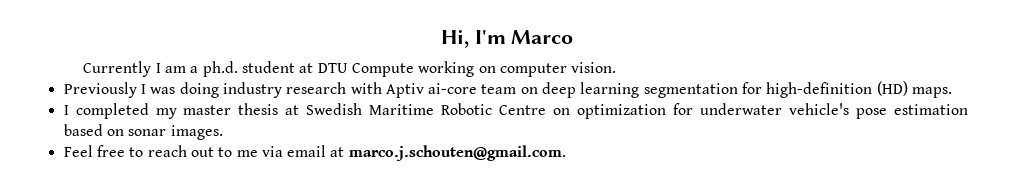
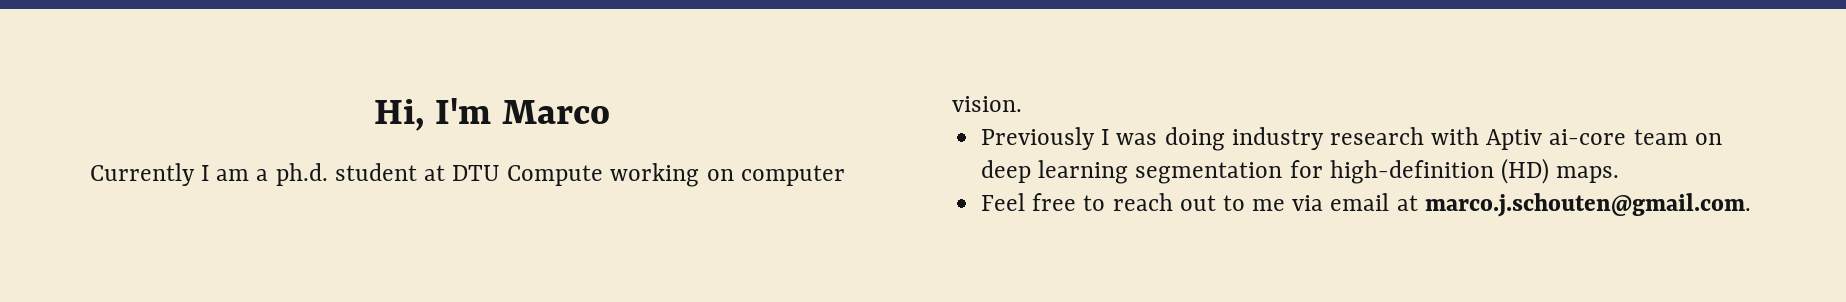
- I completed my master thesis at Swedish Maritime Robotic Centre on optimization for underwater vehicle's pose estimation based on sonar images.

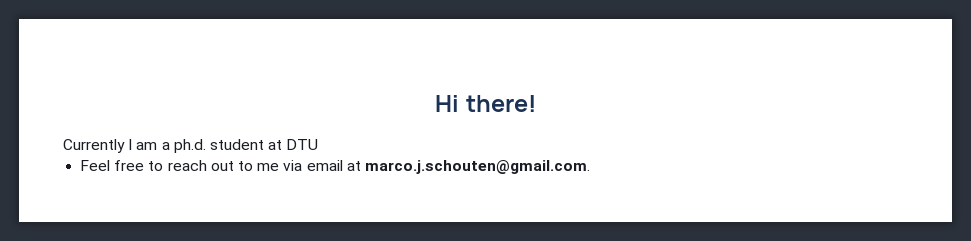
- Hi, I'm Marco
+ Hi there!
- Currently I am a ph.d. student at DTU Compute working on computer vision.
- Previously I was doing industry research with Aptiv ai-core team on deep learning segmentation for high-definition (HD) maps.
+ Currently I am a ph.d. student at DTU

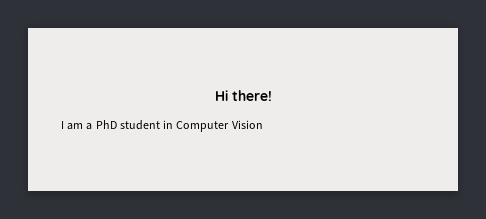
- Currently I am a ph.d. student at DTU
- Feel free to reach out to me via email at marco.j.schouten@gmail.com.
+ I am a PhD student in Computer Vision

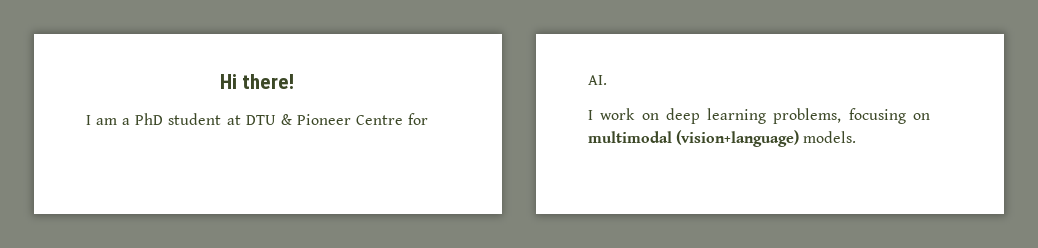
- I am a PhD student in Computer Vision
+ I am a PhD student at DTU & Pioneer Centre for AI.
+ I work on deep learning problems, focusing on multimodal (vision+language) models.

